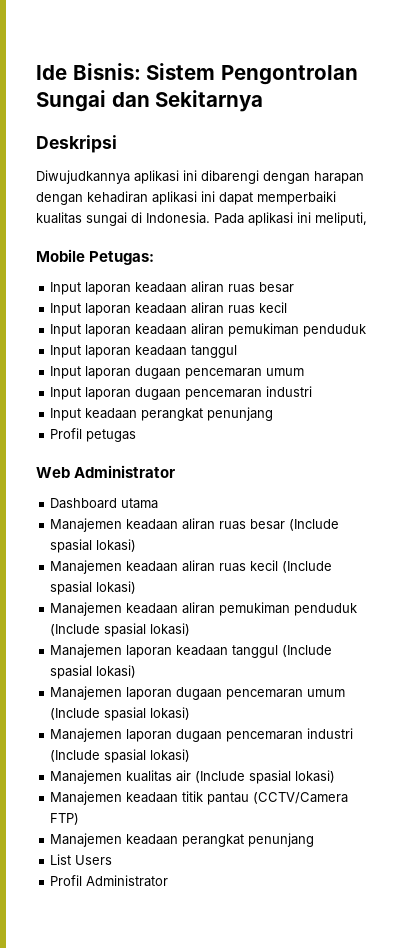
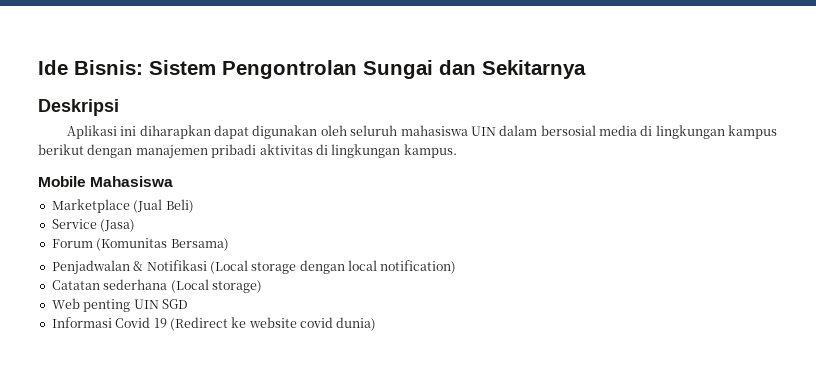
- Diwujudkannya aplikasi ini dibarengi dengan harapan dengan kehadiran aplikasi ini dapat memperbaiki kualitas sungai di Indonesia. Pada aplikasi ini meliputi,
- Mobile Petugas:
- Input laporan keadaan aliran ruas besar
- Input laporan keadaan aliran ruas kecil
- Input laporan keadaan aliran pemukiman penduduk
- Input laporan keadaan tanggul
- Input laporan dugaan pencemaran umum
- Input laporan dugaan pencemaran industri
- Input keadaan perangkat penunjang
- Profil petugas
- Web Administrator
- Dashboard utama
- Manajemen keadaan aliran ruas besar (Include spasial lokasi)
- Manajemen keadaan aliran ruas kecil (Include spasial lokasi)
- Manajemen keadaan aliran pemukiman penduduk (Include spasial lokasi)
- Manajemen laporan keadaan tanggul (Include spasial lokasi)
- Manajemen laporan dugaan pencemaran umum (Include spasial lokasi)
- Manajemen laporan dugaan pencemaran industri (Include spasial lokasi)
- Manajemen kualitas air (Include spasial lokasi)
- Manajemen keadaan titik pantau (CCTV/Camera FTP)
- Manajemen keadaan perangkat penunjang
- List Users
- Profil Administrator
+ Aplikasi ini diharapkan dapat digunakan oleh seluruh mahasiswa UIN dalam bersosial media di lingkungan kampus berikut dengan manajemen pribadi aktivitas di lingkungan kampus.
+ Mobile Mahasiswa
+ Marketplace (Jual Beli)
+ Service (Jasa)
+ Forum (Komunitas Bersama)
+ Penjadwalan & Notifikasi (Local storage dengan local notification)
+ Catatan sederhana (Local storage)
+ Web penting UIN SGD
+ Informasi Covid 19 (Redirect ke website covid dunia)

